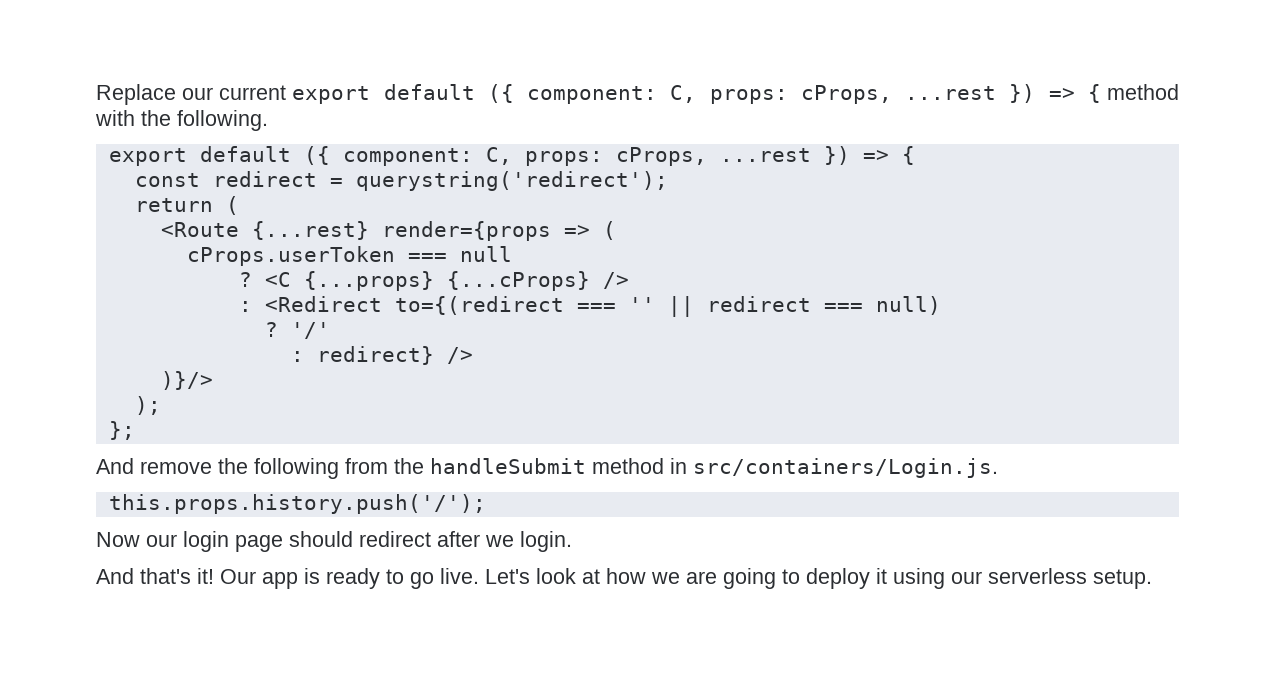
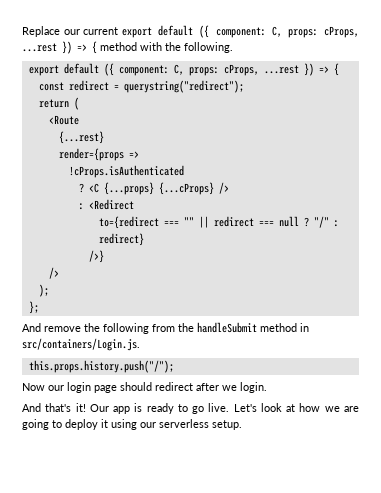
- const redirect = querystring('redirect');
+ const redirect = querystring("redirect");
- <Route {...rest} render={props => (
- cProps.userToken === null
+ <Route
+ {...rest}
+ render={props =>
+ !cProps.isAuthenticated
- : <Redirect to={(redirect === '' || redirect === null)
- ? '/'
- : redirect} />
- )}/>
+ : <Redirect
+ to={redirect === "" || redirect === null ? "/" : redirect}
+ />}
+ />
- this.props.history.push('/');
+ this.props.history.push("/");

